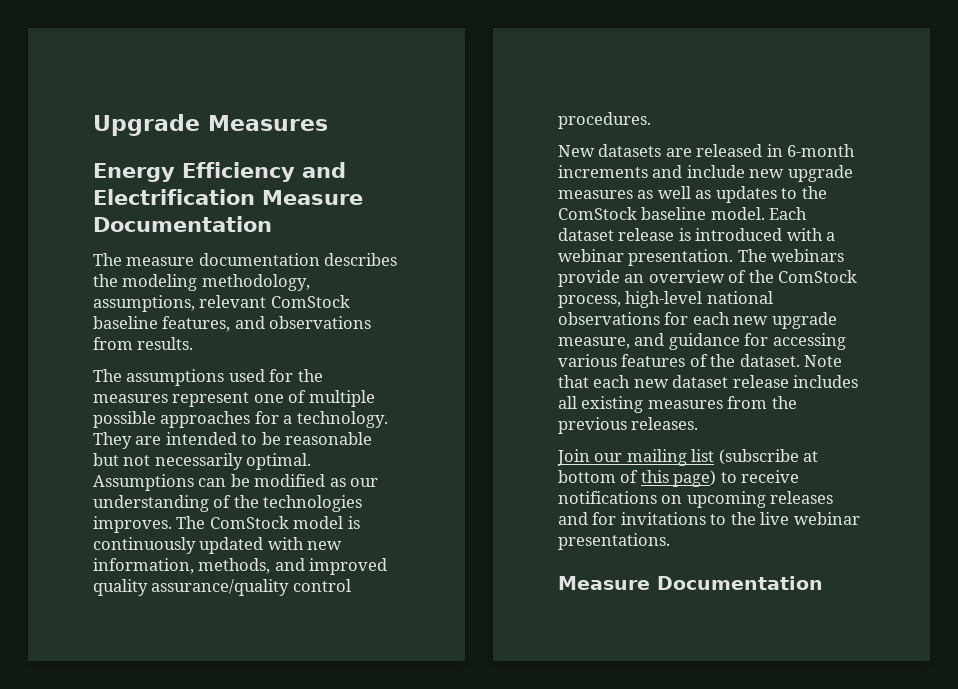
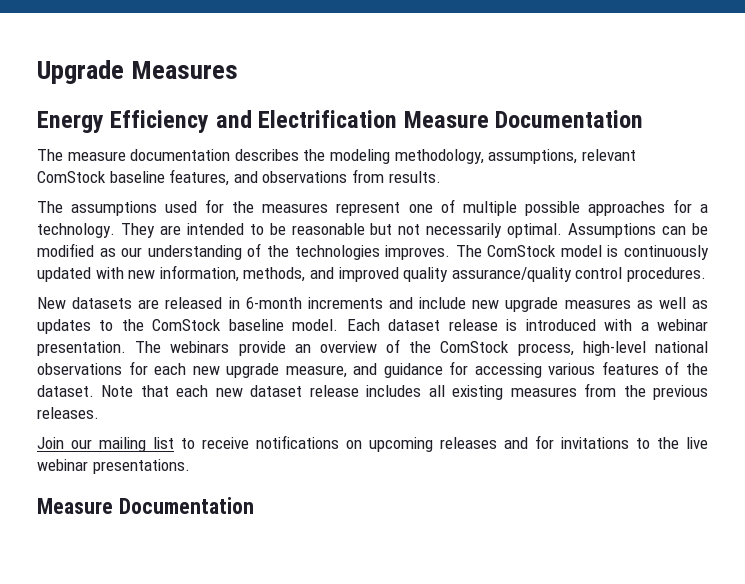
- Join our mailing list (subscribe at bottom of this page) to receive notifications on upcoming releases and for invitations to the live webinar presentations.
+ Join our mailing list to receive notifications on upcoming releases and for invitations to the live webinar presentations.

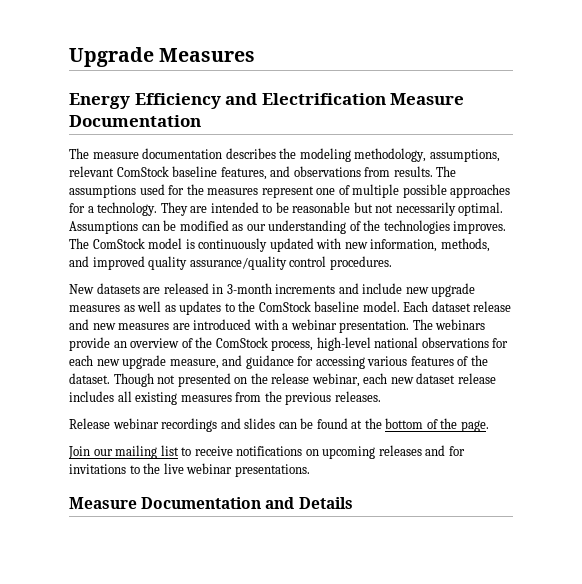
- The measure documentation describes the modeling methodology, assumptions, relevant ComStock baseline features, and observations from results.
- The assumptions used for the measures represent one of multiple possible approaches for a technology.
+ The measure documentation describes the modeling methodology, assumptions, relevant ComStock baseline features, and observations from results. The assumptions used for the measures represent one of multiple possible approaches for a technology.
- New datasets are released in 6-month increments and include new upgrade measures as well as updates to the ComStock baseline model.
+ New datasets are released in 3-month increments and include new upgrade measures as well as updates to the ComStock baseline model.
- Each dataset release is introduced with a webinar presentation.
+ Each dataset release and new measures are introduced with a webinar presentation.
- Note that each new dataset release includes all existing measures from the previous releases.
+ Though not presented on the release webinar, each new dataset release includes all existing measures from the previous releases.
+ Release webinar recordings and slides can be found at the bottom of the page.
  Join our mailing list to receive notifications on upcoming releases and for invitations to the live webinar presentations.
- Measure Documentation
+ Measure Documentation and Details

